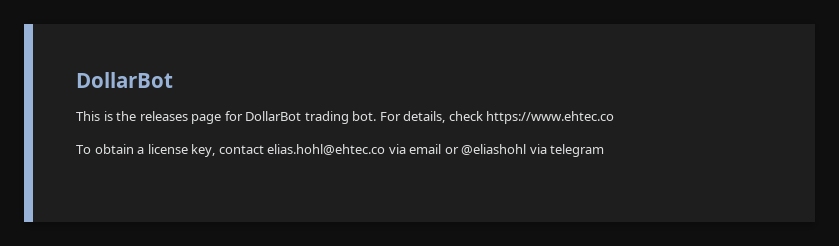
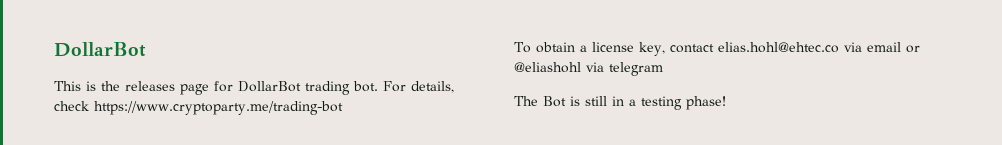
- For details, check https://www.ehtec.co
+ For details, check https://www.cryptoparty.me/trading-bot
+ The Bot is still in a testing phase!

